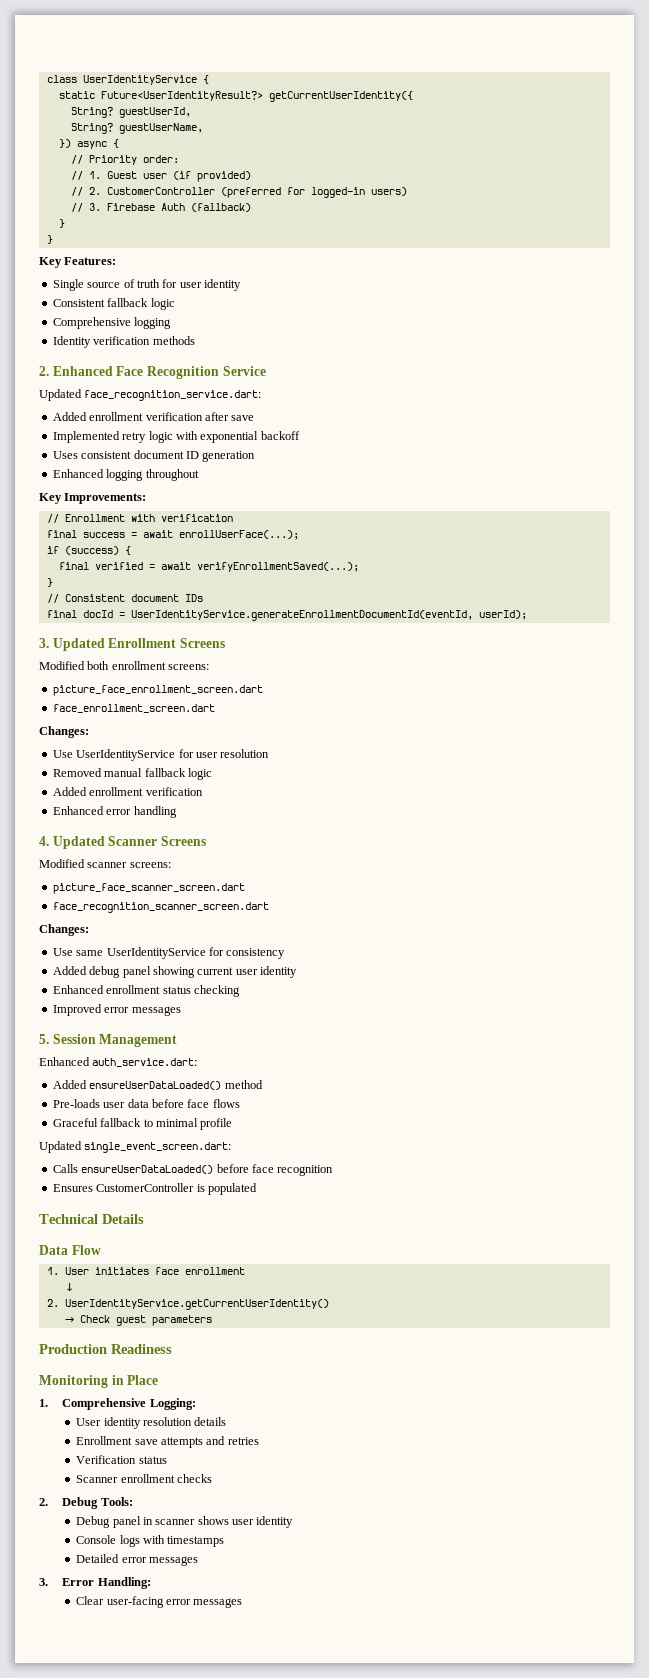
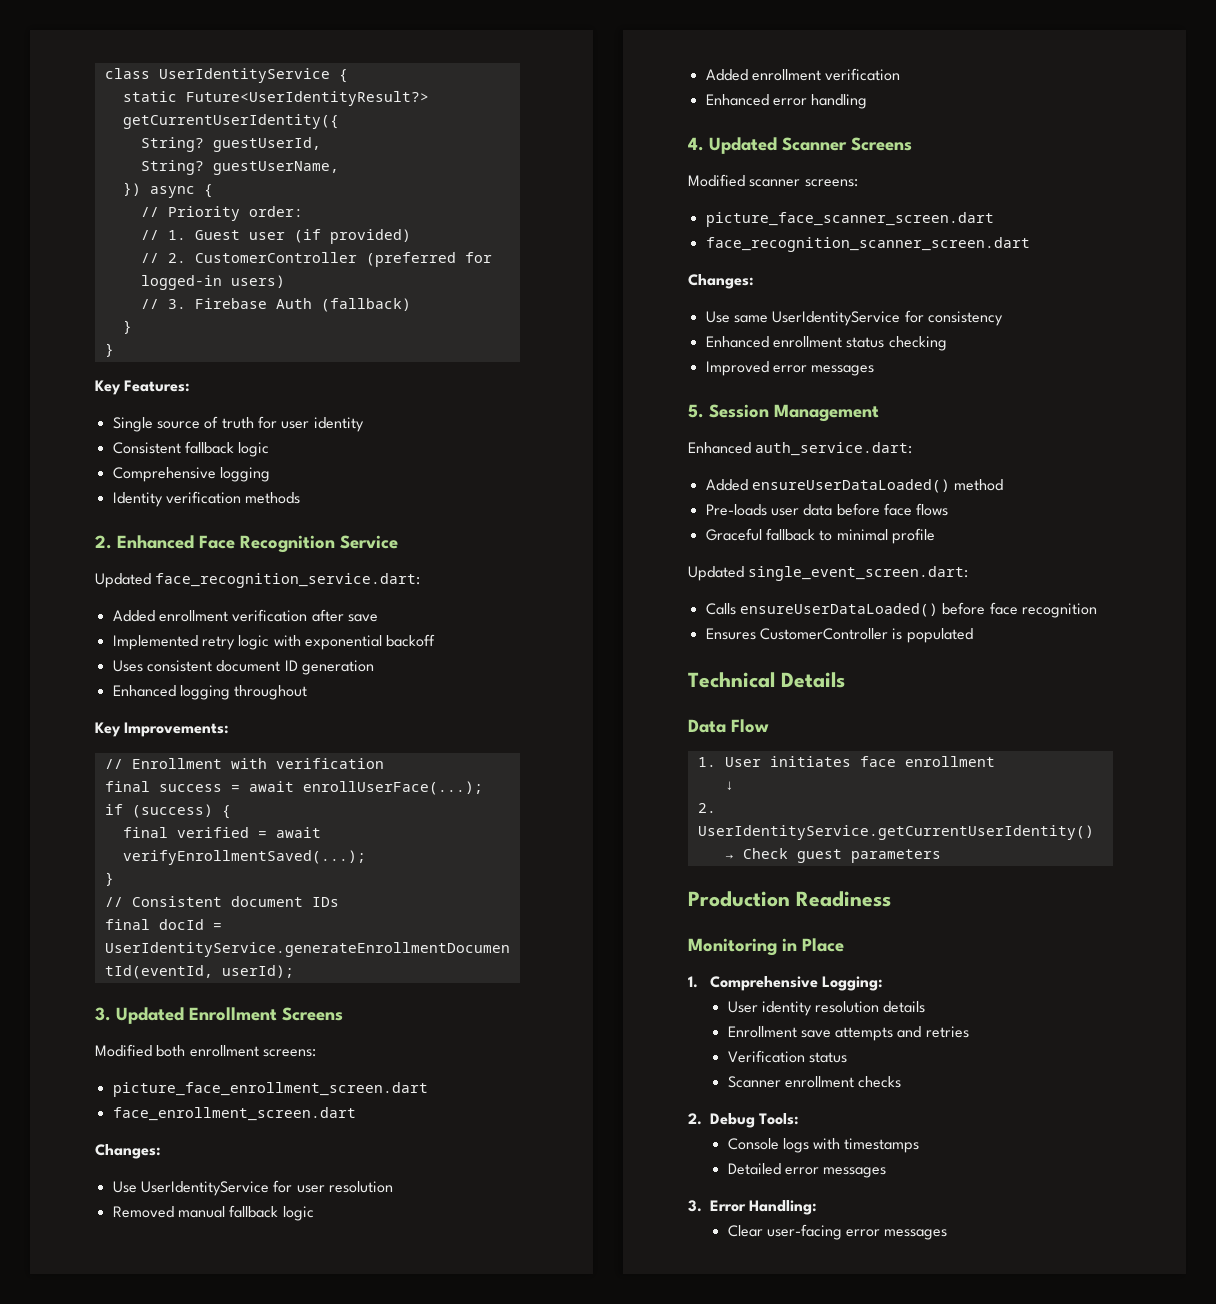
- Added debug panel showing current user identity
- Debug panel in scanner shows user identity

